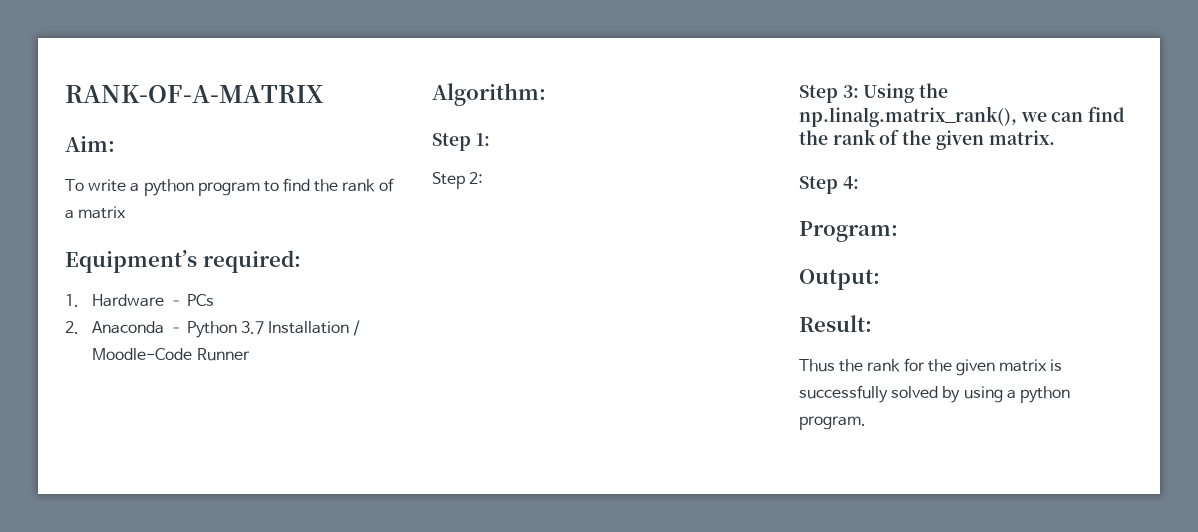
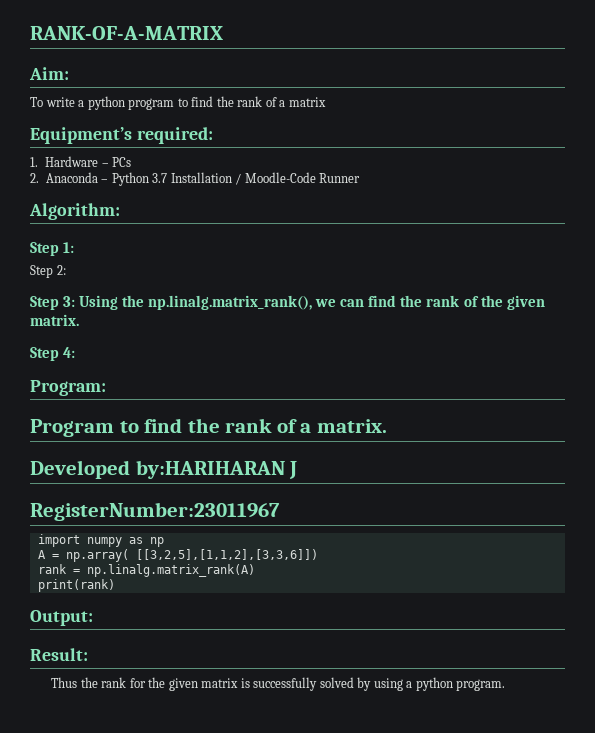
+ Program to find the rank of a matrix.
+ Developed by:HARIHARAN J
+ RegisterNumber:23011967
+ import numpy as np
+ A = np.array( [[3,2,5],[1,1,2],[3,3,6]])
+ rank = np.linalg.matrix_rank(A)
+ print(rank)

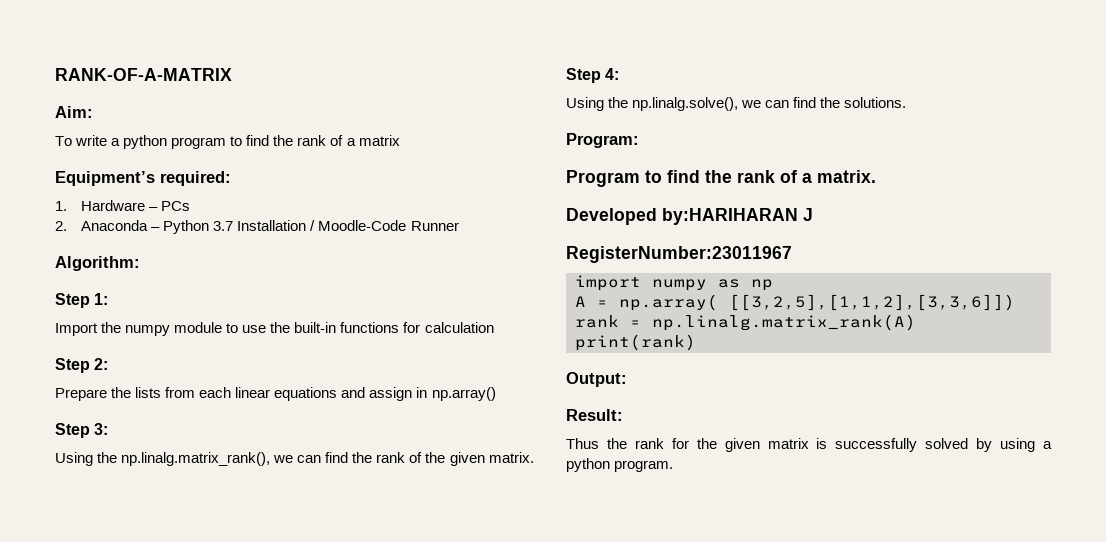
+ Import the numpy module to use the built-in functions for calculation
  Step 2:
+ Prepare the lists from each linear equations and assign in np.array()
- Step 3: Using the np.linalg.matrix_rank(), we can find the rank of the given matrix.
+ Step 3:
+ Using the np.linalg.matrix_rank(), we can find the rank of the given matrix.
+ Using the np.linalg.solve(), we can find the solutions.

